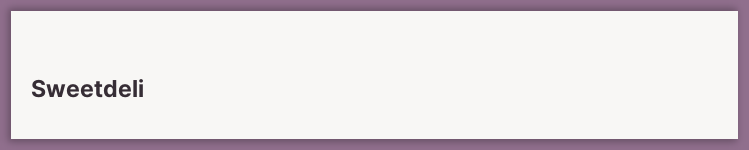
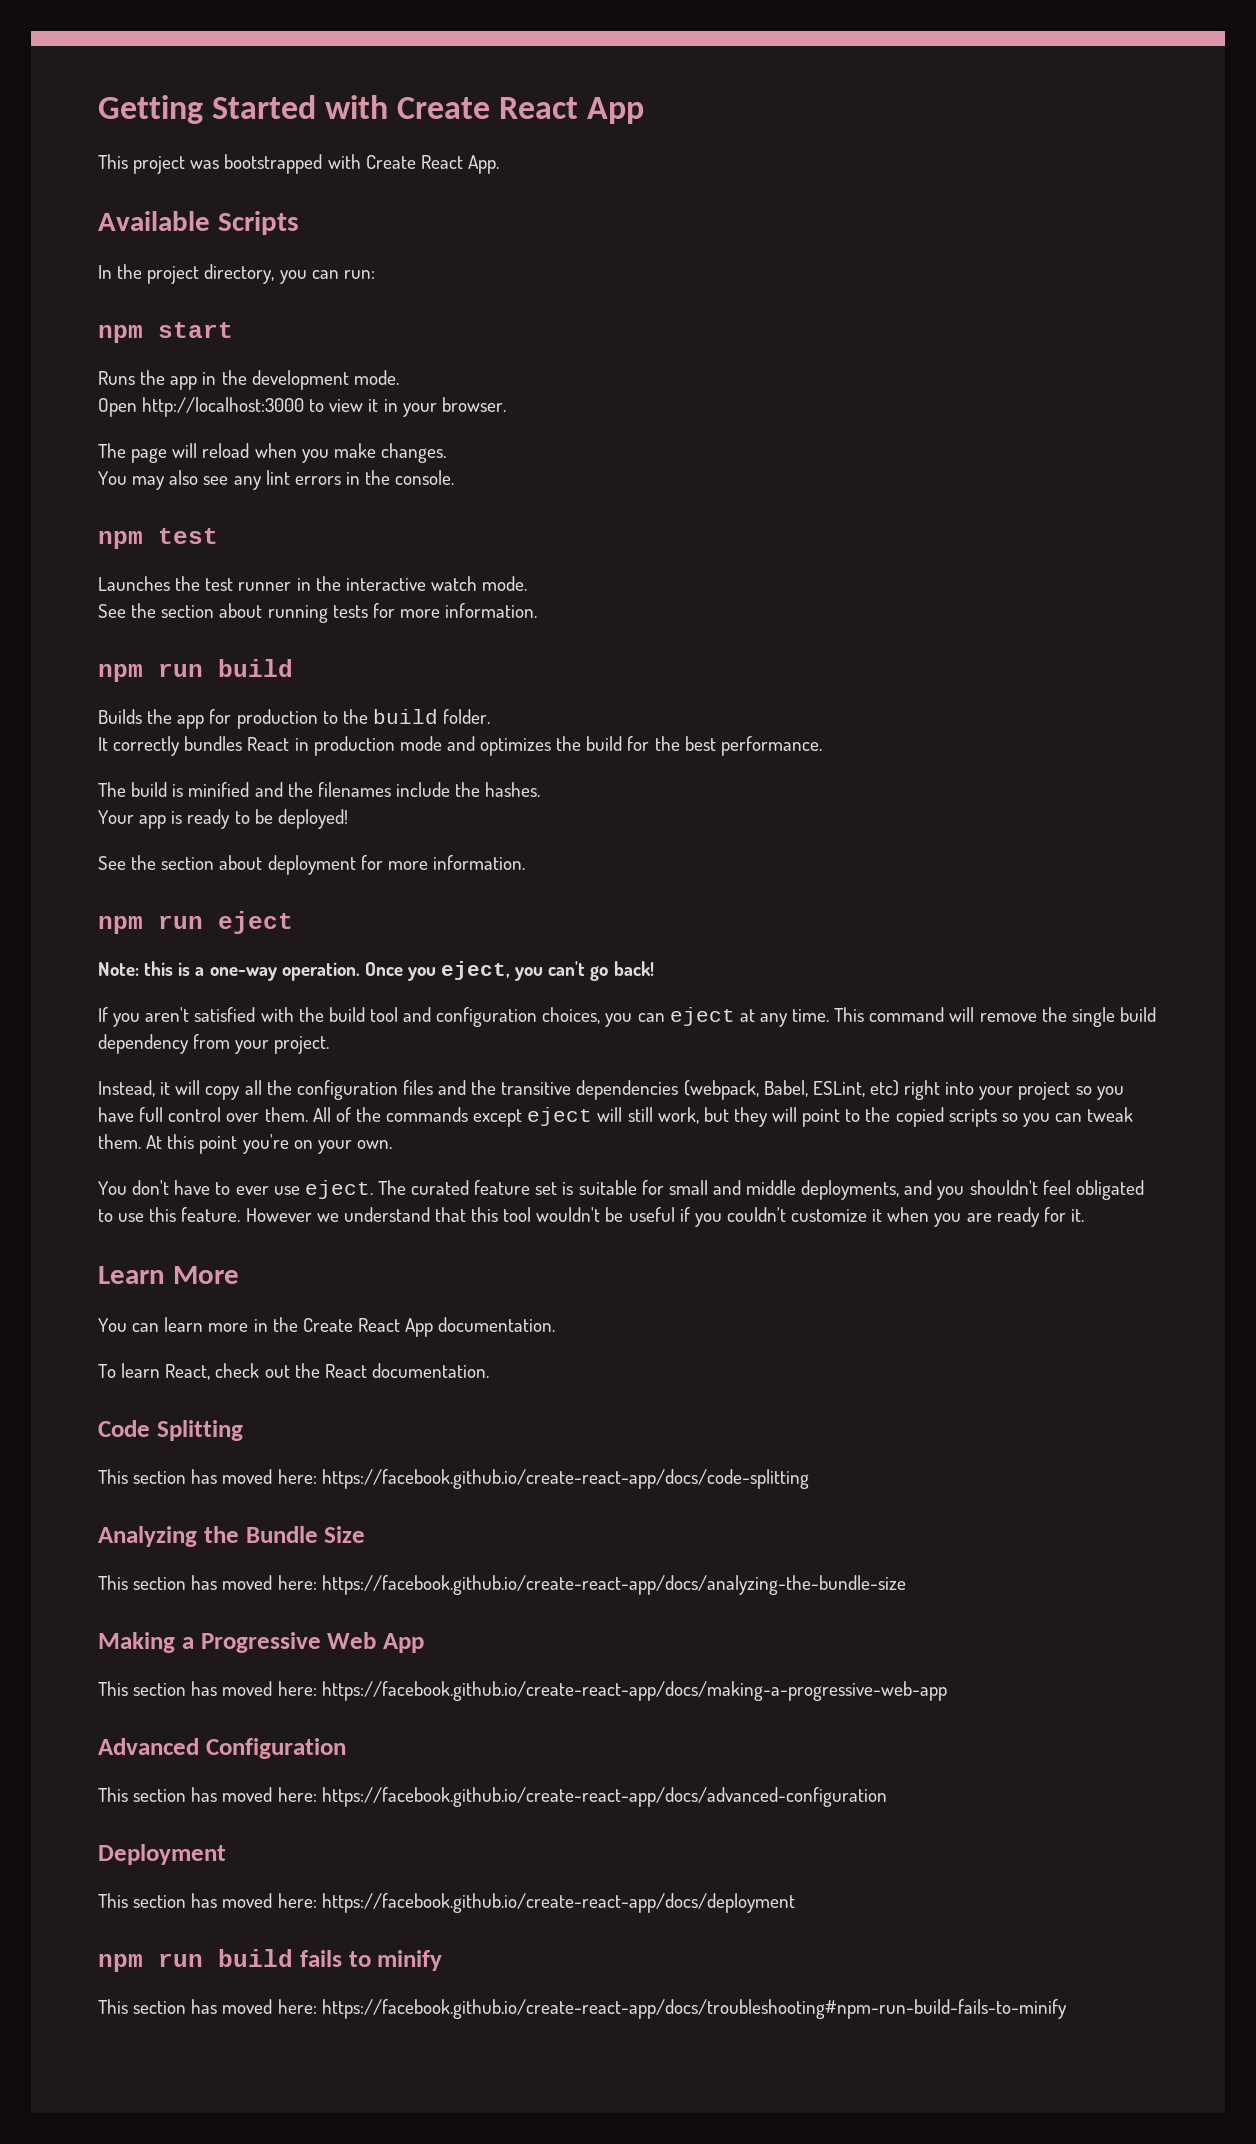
- Sweetdeli
+ Getting Started with Create React App
+ This project was bootstrapped with Create React App.
+ Available Scripts
+ In the project directory, you can run:
+ npm start
+ Runs the app in the development mode.
+ Open http://localhost:3000 to view it in your browser.
+ The page will reload when you make changes.
+ You may also see any lint errors in the console.
+ npm test
+ Launches the test runner in the interactive watch mode.
+ See the section about running tests for more information.
+ npm run build
+ Builds the app for production to the build folder.
+ It correctly bundles React in production mode and optimizes the build for the best performance.
+ The build is minified and the filenames include the hashes.
+ Your app is ready to be deployed!
+ See the section about deployment for more information.
+ npm run eject
+ Note: this is a one-way operation. Once you eject, you can't go back!
+ If you aren't satisfied with the build tool and configuration choices, you can eject at any time. This command will remove the single build dependency from your project.
+ Instead, it will copy all the configuration files and the transitive dependencies (webpack, Babel, ESLint, etc) right into your project so you have full control over them. All of the commands except eject will still work, but they will point to the copied scripts so you can tweak them. At this point you're on your own.
+ You don't have to ever use eject. The curated feature set is suitable for small and middle deployments, and you shouldn't feel obligated to use this feature. However we understand that this tool wouldn't be useful if you couldn't customize it when you are ready for it.
+ Learn More
+ You can learn more in the Create React App documentation.
+ To learn React, check out the React documentation.
+ Code Splitting
+ This section has moved here: https://facebook.github.io/create-react-app/docs/code-splitting
+ Analyzing the Bundle Size
+ This section has moved here: https://facebook.github.io/create-react-app/docs/analyzing-the-bundle-size
+ Making a Progressive Web App
+ This section has moved here: https://facebook.github.io/create-react-app/docs/making-a-progressive-web-app
+ Advanced Configuration
+ This section has moved here: https://facebook.github.io/create-react-app/docs/advanced-configuration
+ Deployment
+ This section has moved here: https://facebook.github.io/create-react-app/docs/deployment
+ npm run build fails to minify
+ This section has moved here: https://facebook.github.io/create-react-app/docs/troubleshooting#npm-run-build-fails-to-minify

